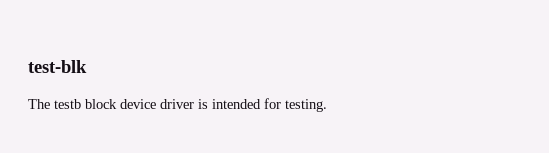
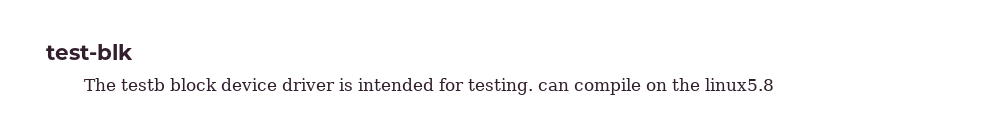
- The testb block device driver is intended for testing.
+ The testb block device driver is intended for testing. can compile on the linux5.8

